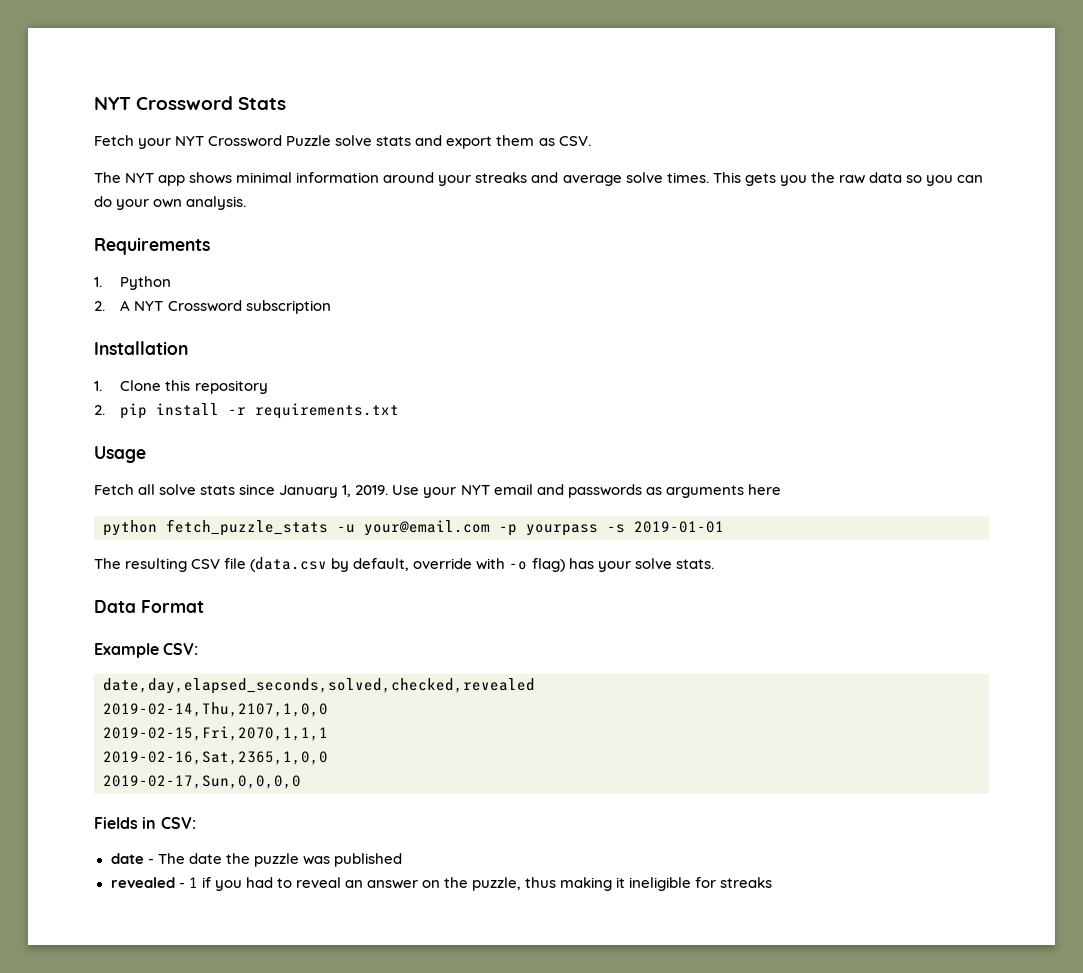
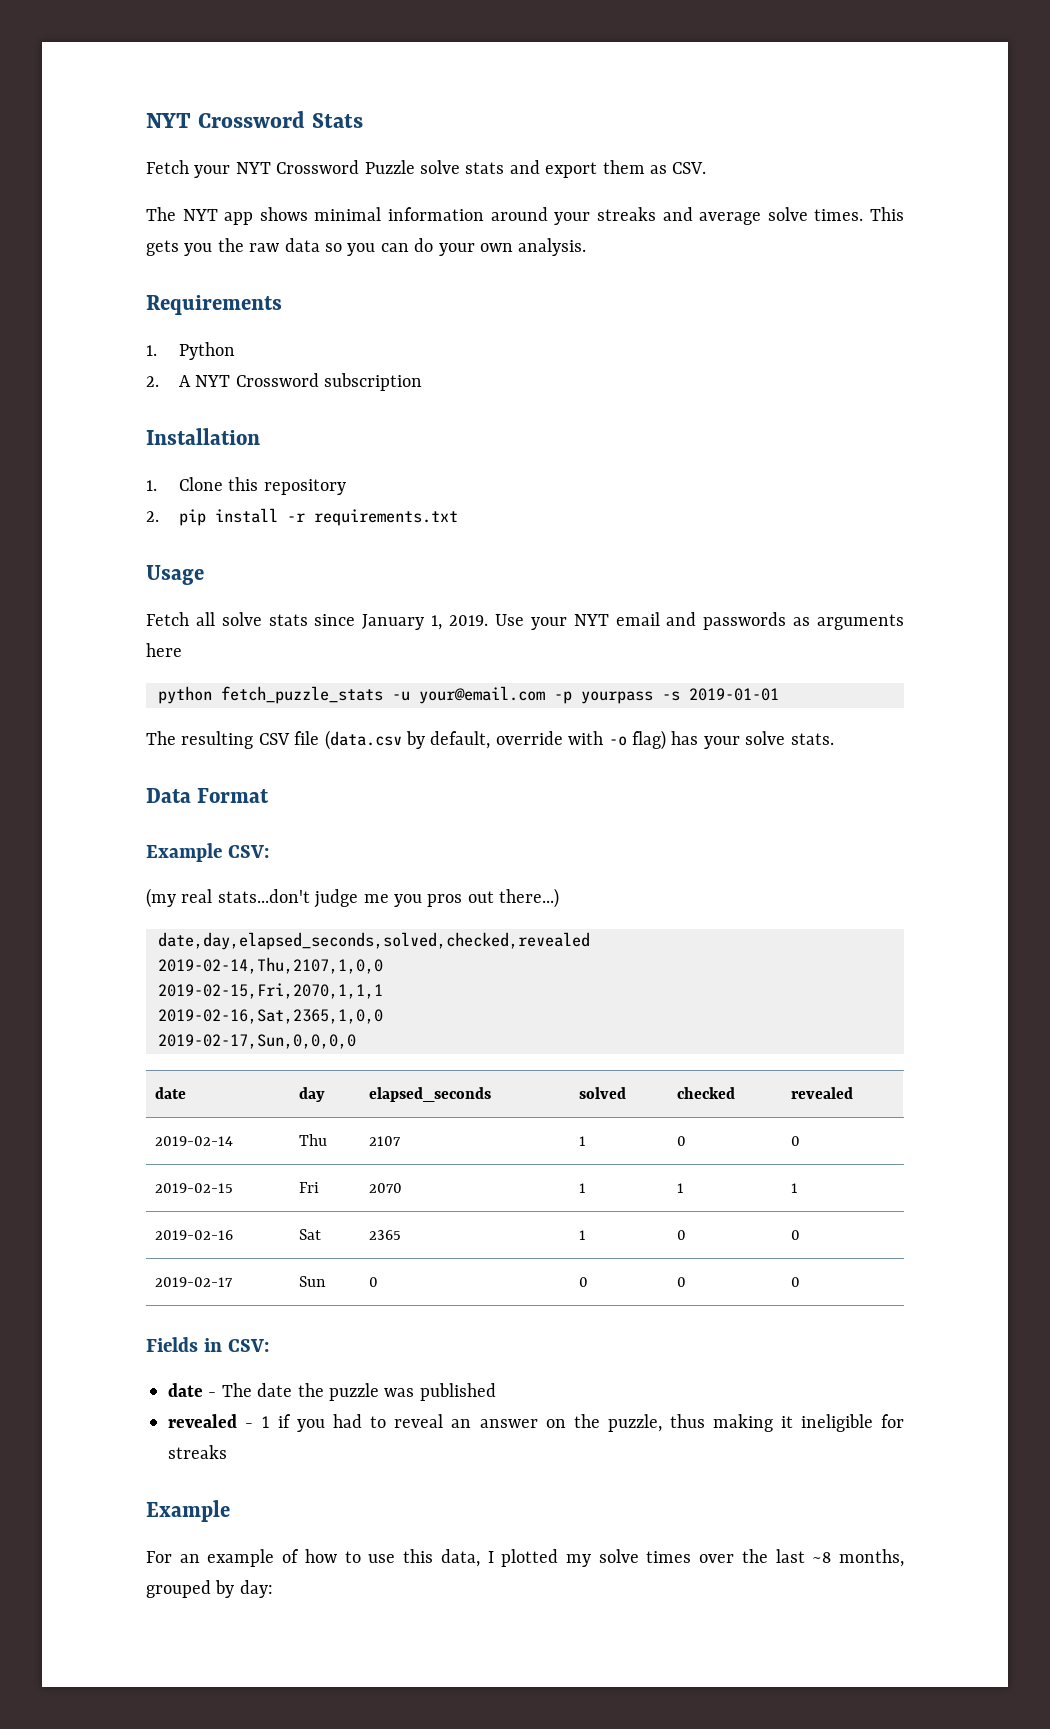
+ (my real stats...don't judge me you pros out there...)
+ date | day | elapsed_seconds | solved | checked | revealed
+ 2019-02-14 | Thu | 2107 | 1 | 0 | 0
+ 2019-02-15 | Fri | 2070 | 1 | 1 | 1
+ 2019-02-16 | Sat | 2365 | 1 | 0 | 0
+ 2019-02-17 | Sun | 0 | 0 | 0 | 0
  revealed - 1 if you had to reveal an answer on the puzzle, thus making it ineligible for streaks
+ Example
+ For an example of how to use this data, I plotted my solve times over the last ~8 months, grouped by day:

